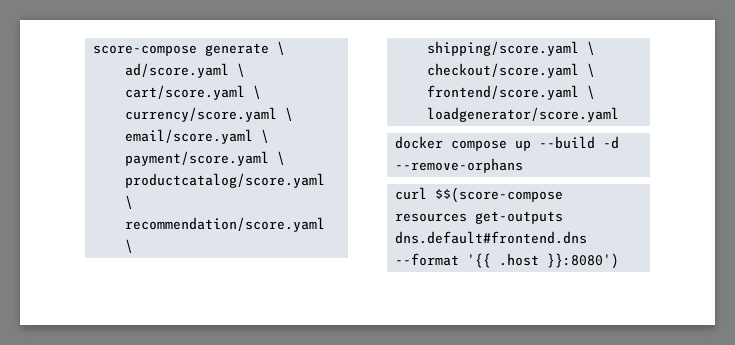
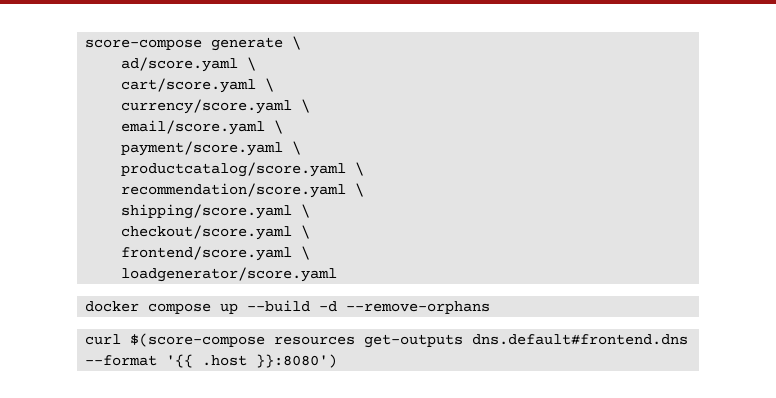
- curl $$(score-compose resources get-outputs dns.default#frontend.dns --format '{{ .host }}:8080')
+ curl $(score-compose resources get-outputs dns.default#frontend.dns --format '{{ .host }}:8080')

